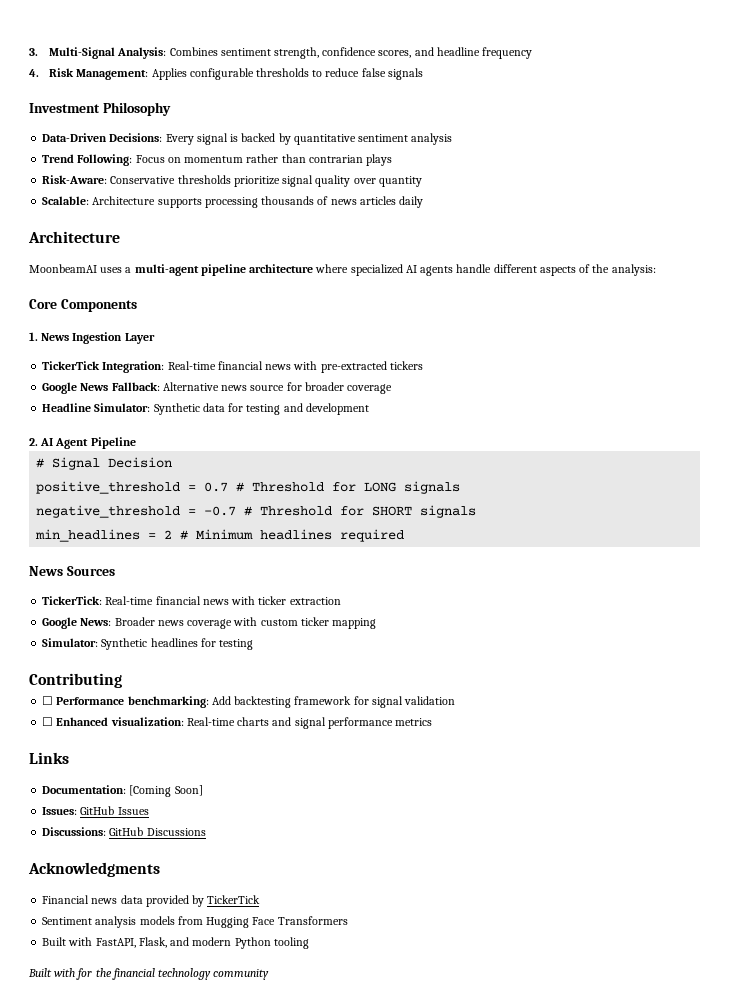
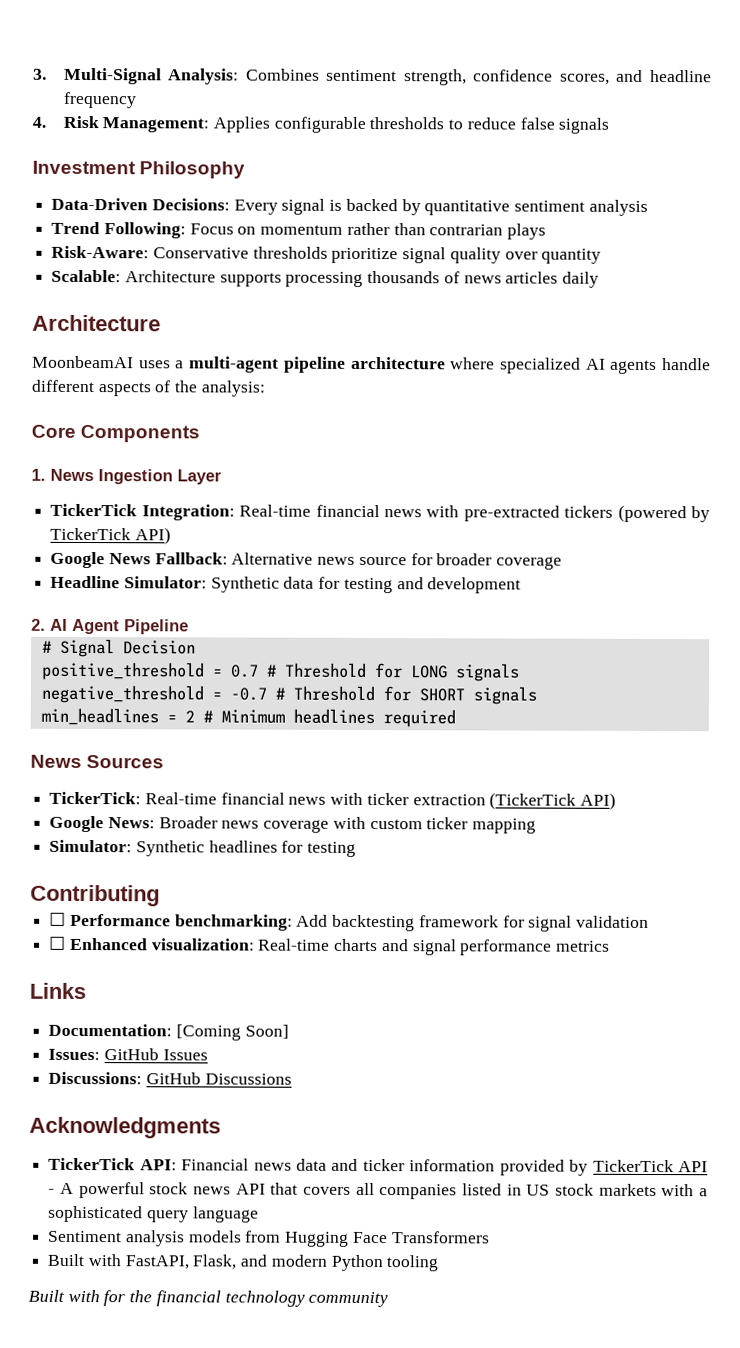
- TickerTick Integration: Real-time financial news with pre-extracted tickers
+ TickerTick Integration: Real-time financial news with pre-extracted tickers (powered by TickerTick API)
- TickerTick: Real-time financial news with ticker extraction
+ TickerTick: Real-time financial news with ticker extraction (TickerTick API)
- Financial news data provided by TickerTick
+ TickerTick API: Financial news data and ticker information provided by TickerTick API - A powerful stock news API that covers all companies listed in US stock markets with a sophisticated query language

